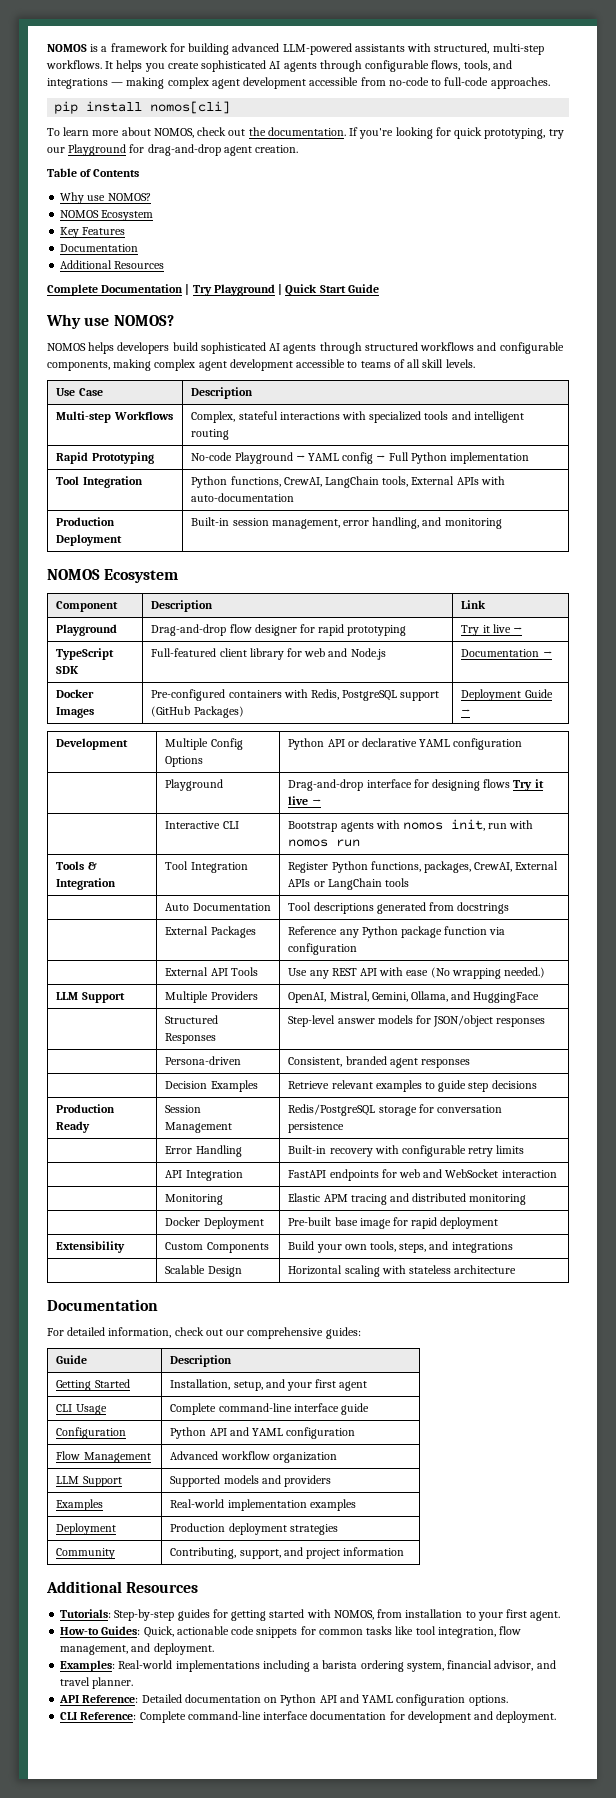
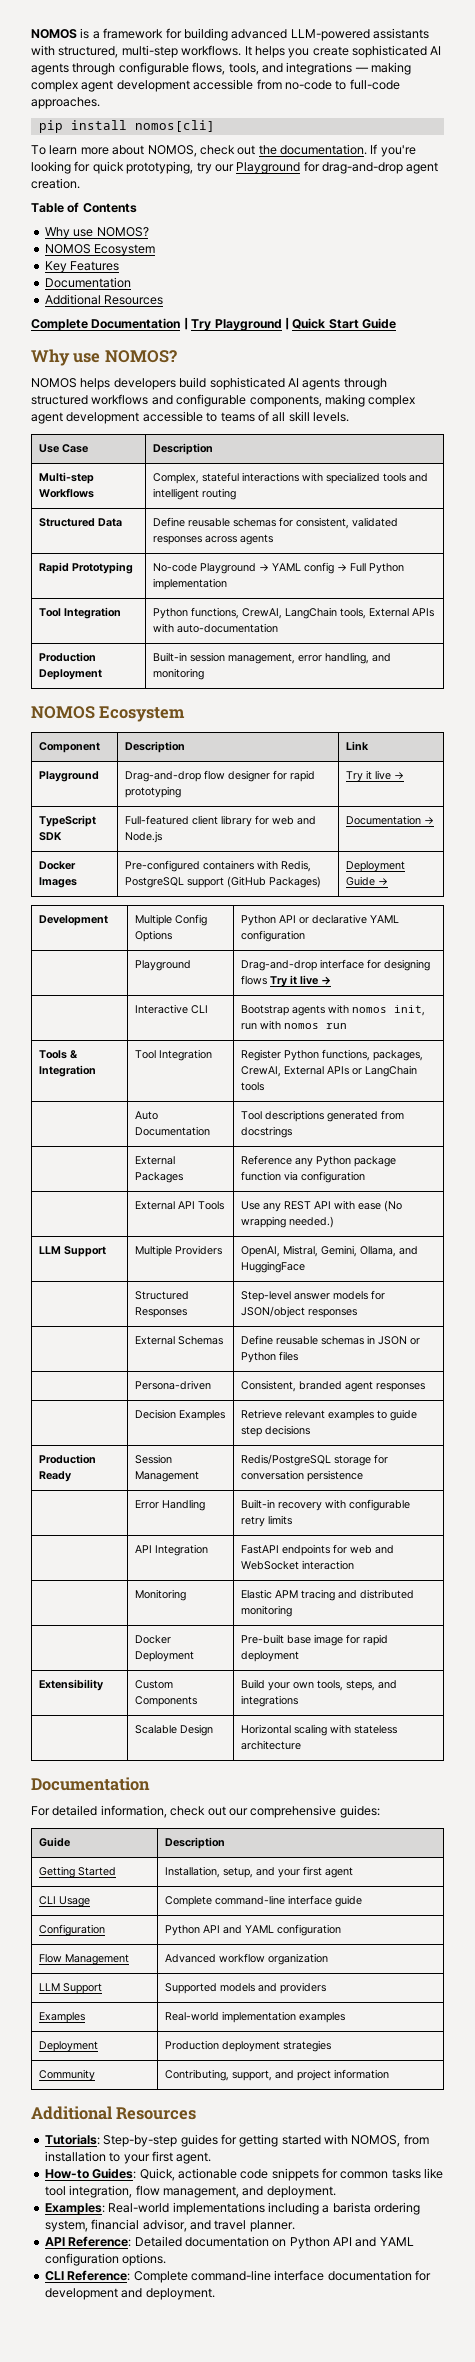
+ Structured Data | Define reusable schemas for consistent, validated responses across agents
+ | External Schemas | Define reusable schemas in JSON or Python files

